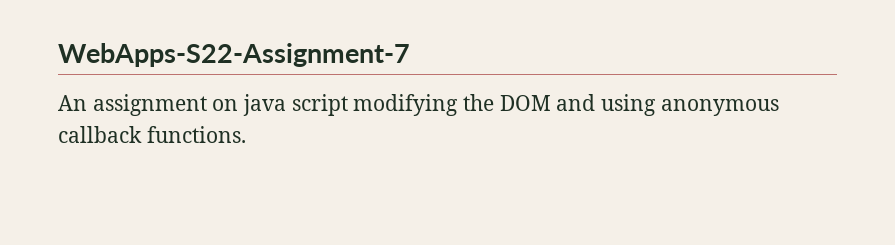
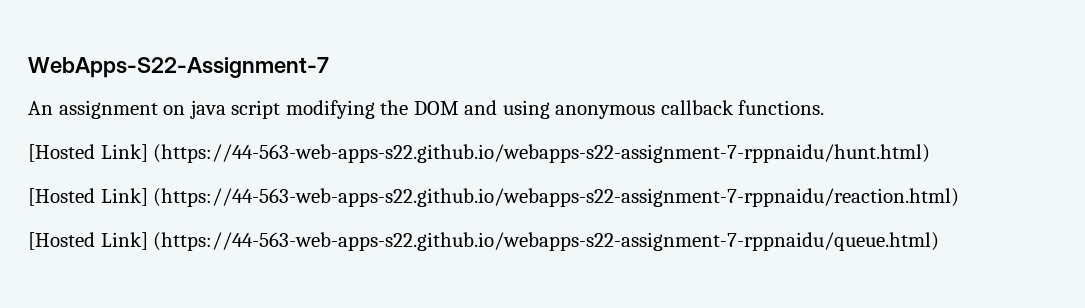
+ [Hosted Link] (https://44-563-web-apps-s22.github.io/webapps-s22-assignment-7-rppnaidu/hunt.html)
+ [Hosted Link] (https://44-563-web-apps-s22.github.io/webapps-s22-assignment-7-rppnaidu/reaction.html)
+ [Hosted Link] (https://44-563-web-apps-s22.github.io/webapps-s22-assignment-7-rppnaidu/queue.html)

